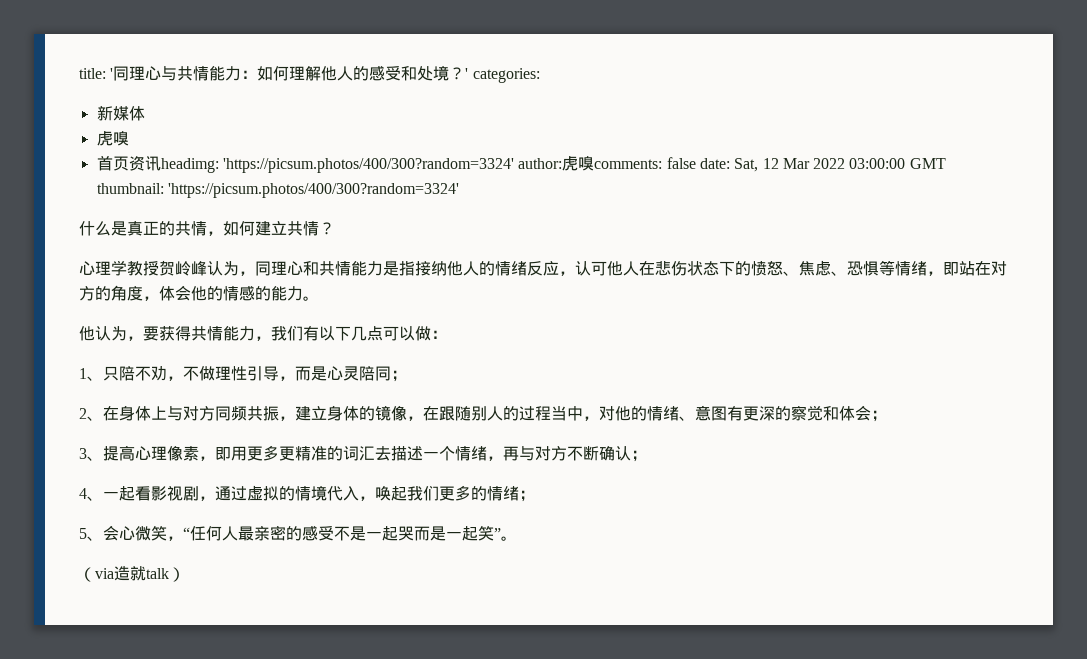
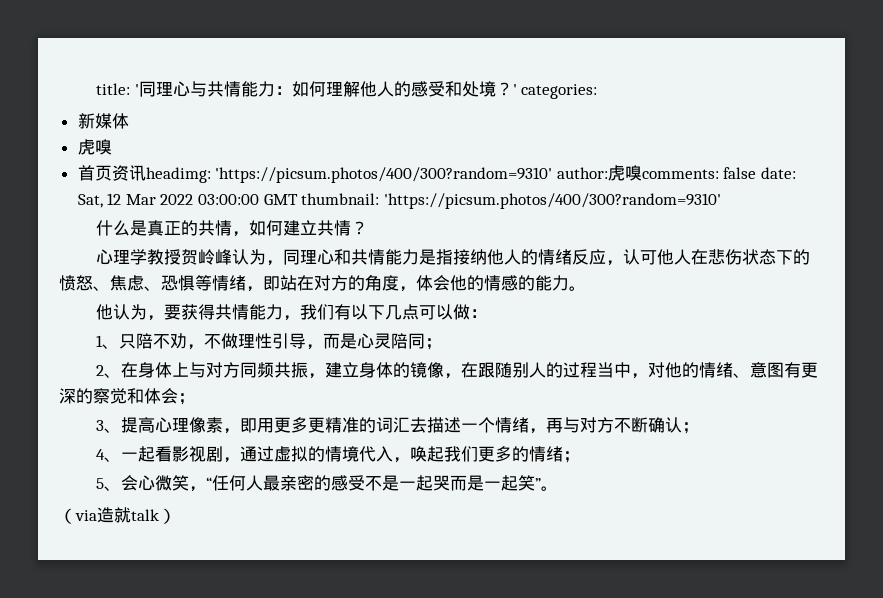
- 首页资讯headimg: 'https://picsum.photos/400/300?random=3324' author:虎嗅comments: false date: Sat, 12 Mar 2022 03:00:00 GMT thumbnail: 'https://picsum.photos/400/300?random=3324'
+ 首页资讯headimg: 'https://picsum.photos/400/300?random=9310' author:虎嗅comments: false date: Sat, 12 Mar 2022 03:00:00 GMT thumbnail: 'https://picsum.photos/400/300?random=9310'

